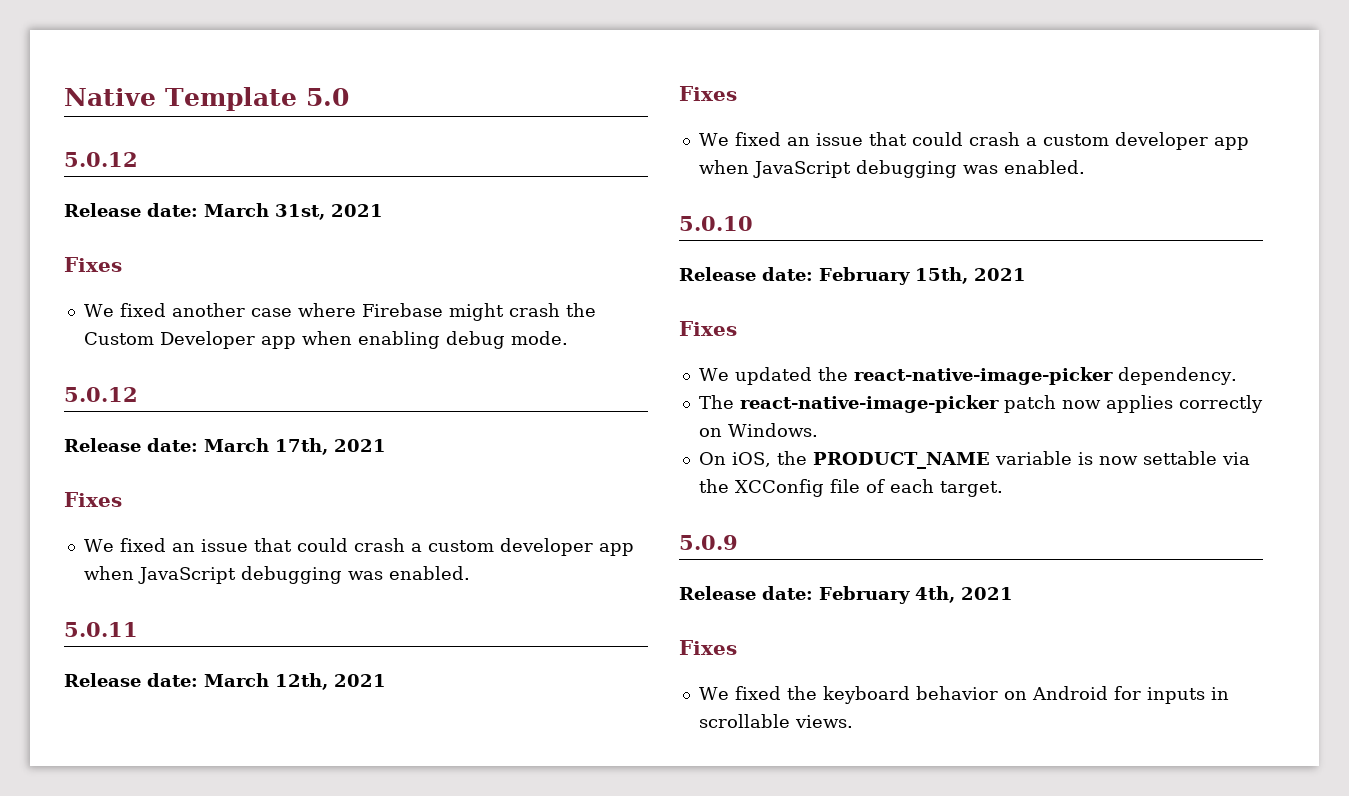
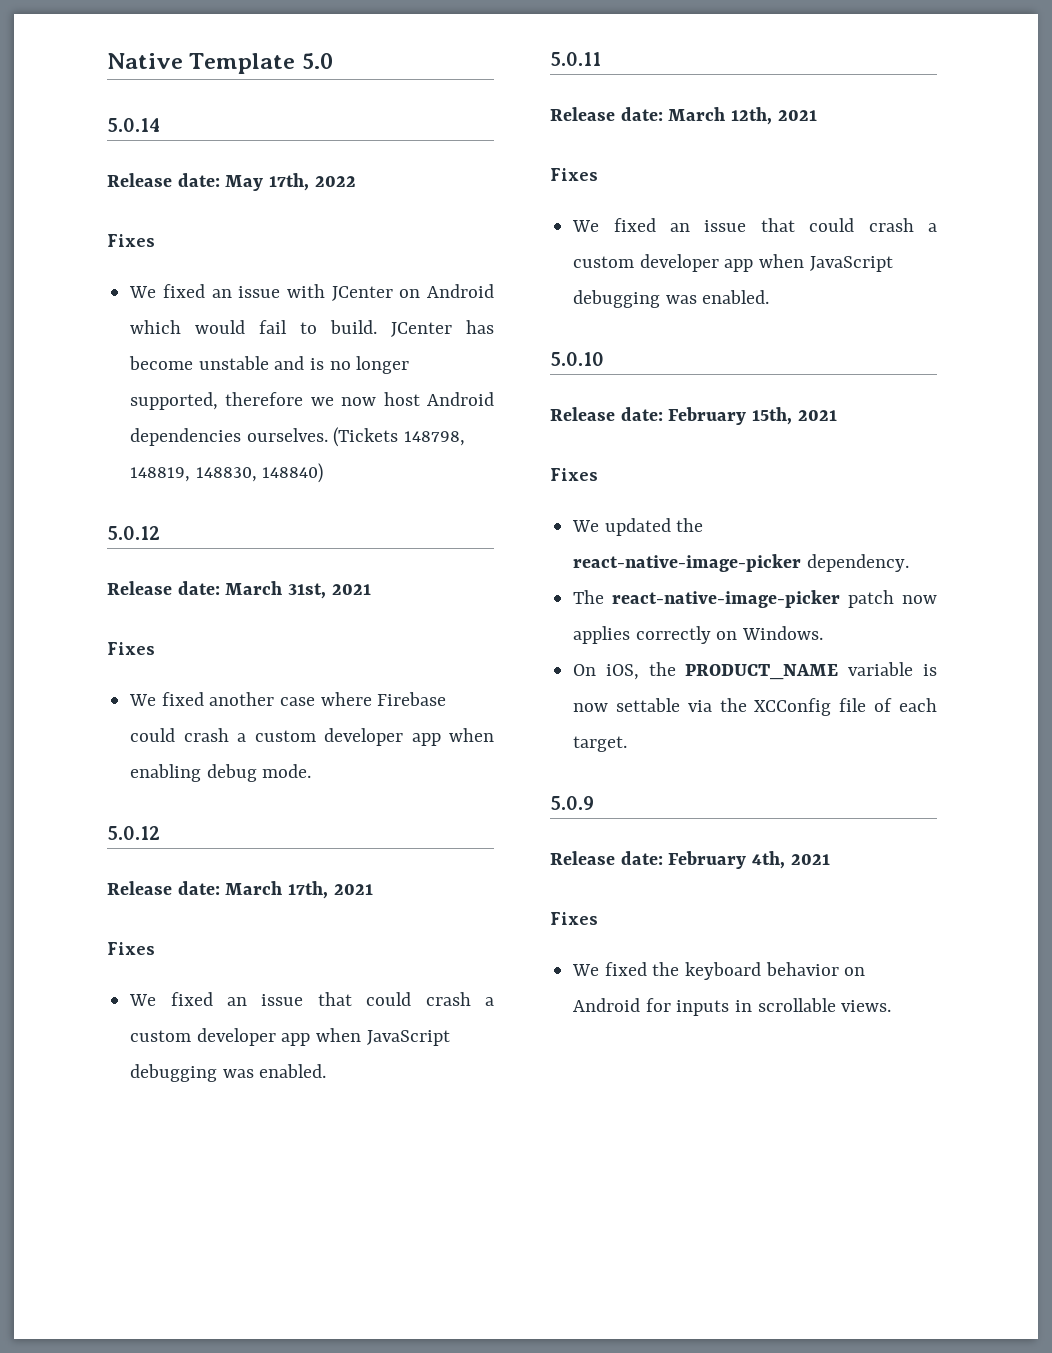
+ 5.0.14
+ Release date: May 17th, 2022
+ Fixes
+ We fixed an issue with JCenter on Android which would fail to build. JCenter has become unstable and is no longer supported, therefore we now host Android dependencies ourselves. (Tickets 148798, 148819, 148830, 148840)
- We fixed another case where Firebase might crash the Custom Developer app when enabling debug mode.
+ We fixed another case where Firebase could crash a custom developer app when enabling debug mode.

